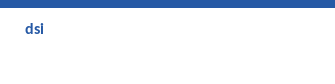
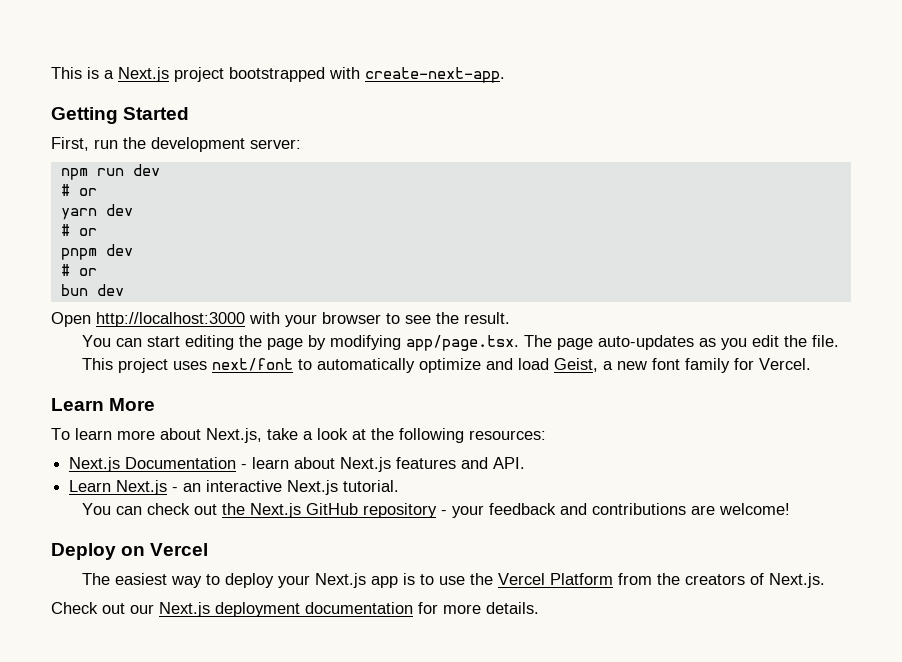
- dsi
+ This is a Next.js project bootstrapped with create-next-app.
+ Getting Started
+ First, run the development server:
+ npm run dev
+ # or
+ yarn dev
+ # or
+ pnpm dev
+ # or
+ bun dev
+ Open http://localhost:3000 with your browser to see the result.
+ You can start editing the page by modifying app/page.tsx. The page auto-updates as you edit the file.
+ This project uses next/font to automatically optimize and load Geist, a new font family for Vercel.
+ Learn More
+ To learn more about Next.js, take a look at the following resources:
+ Next.js Documentation - learn about Next.js features and API.
+ Learn Next.js - an interactive Next.js tutorial.
+ You can check out the Next.js GitHub repository - your feedback and contributions are welcome!
+ Deploy on Vercel
+ The easiest way to deploy your Next.js app is to use the Vercel Platform from the creators of Next.js.
+ Check out our Next.js deployment documentation for more details.

